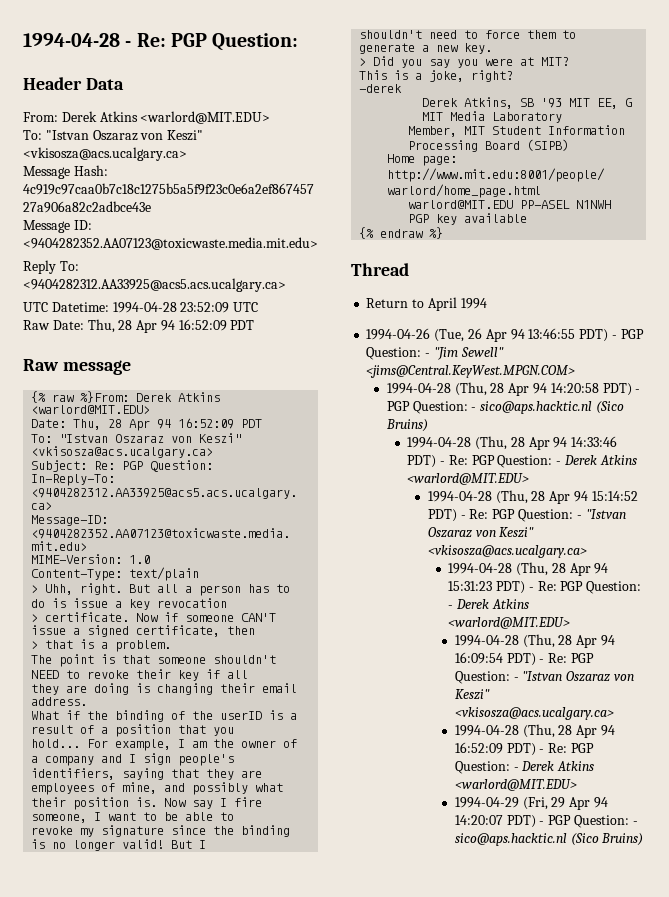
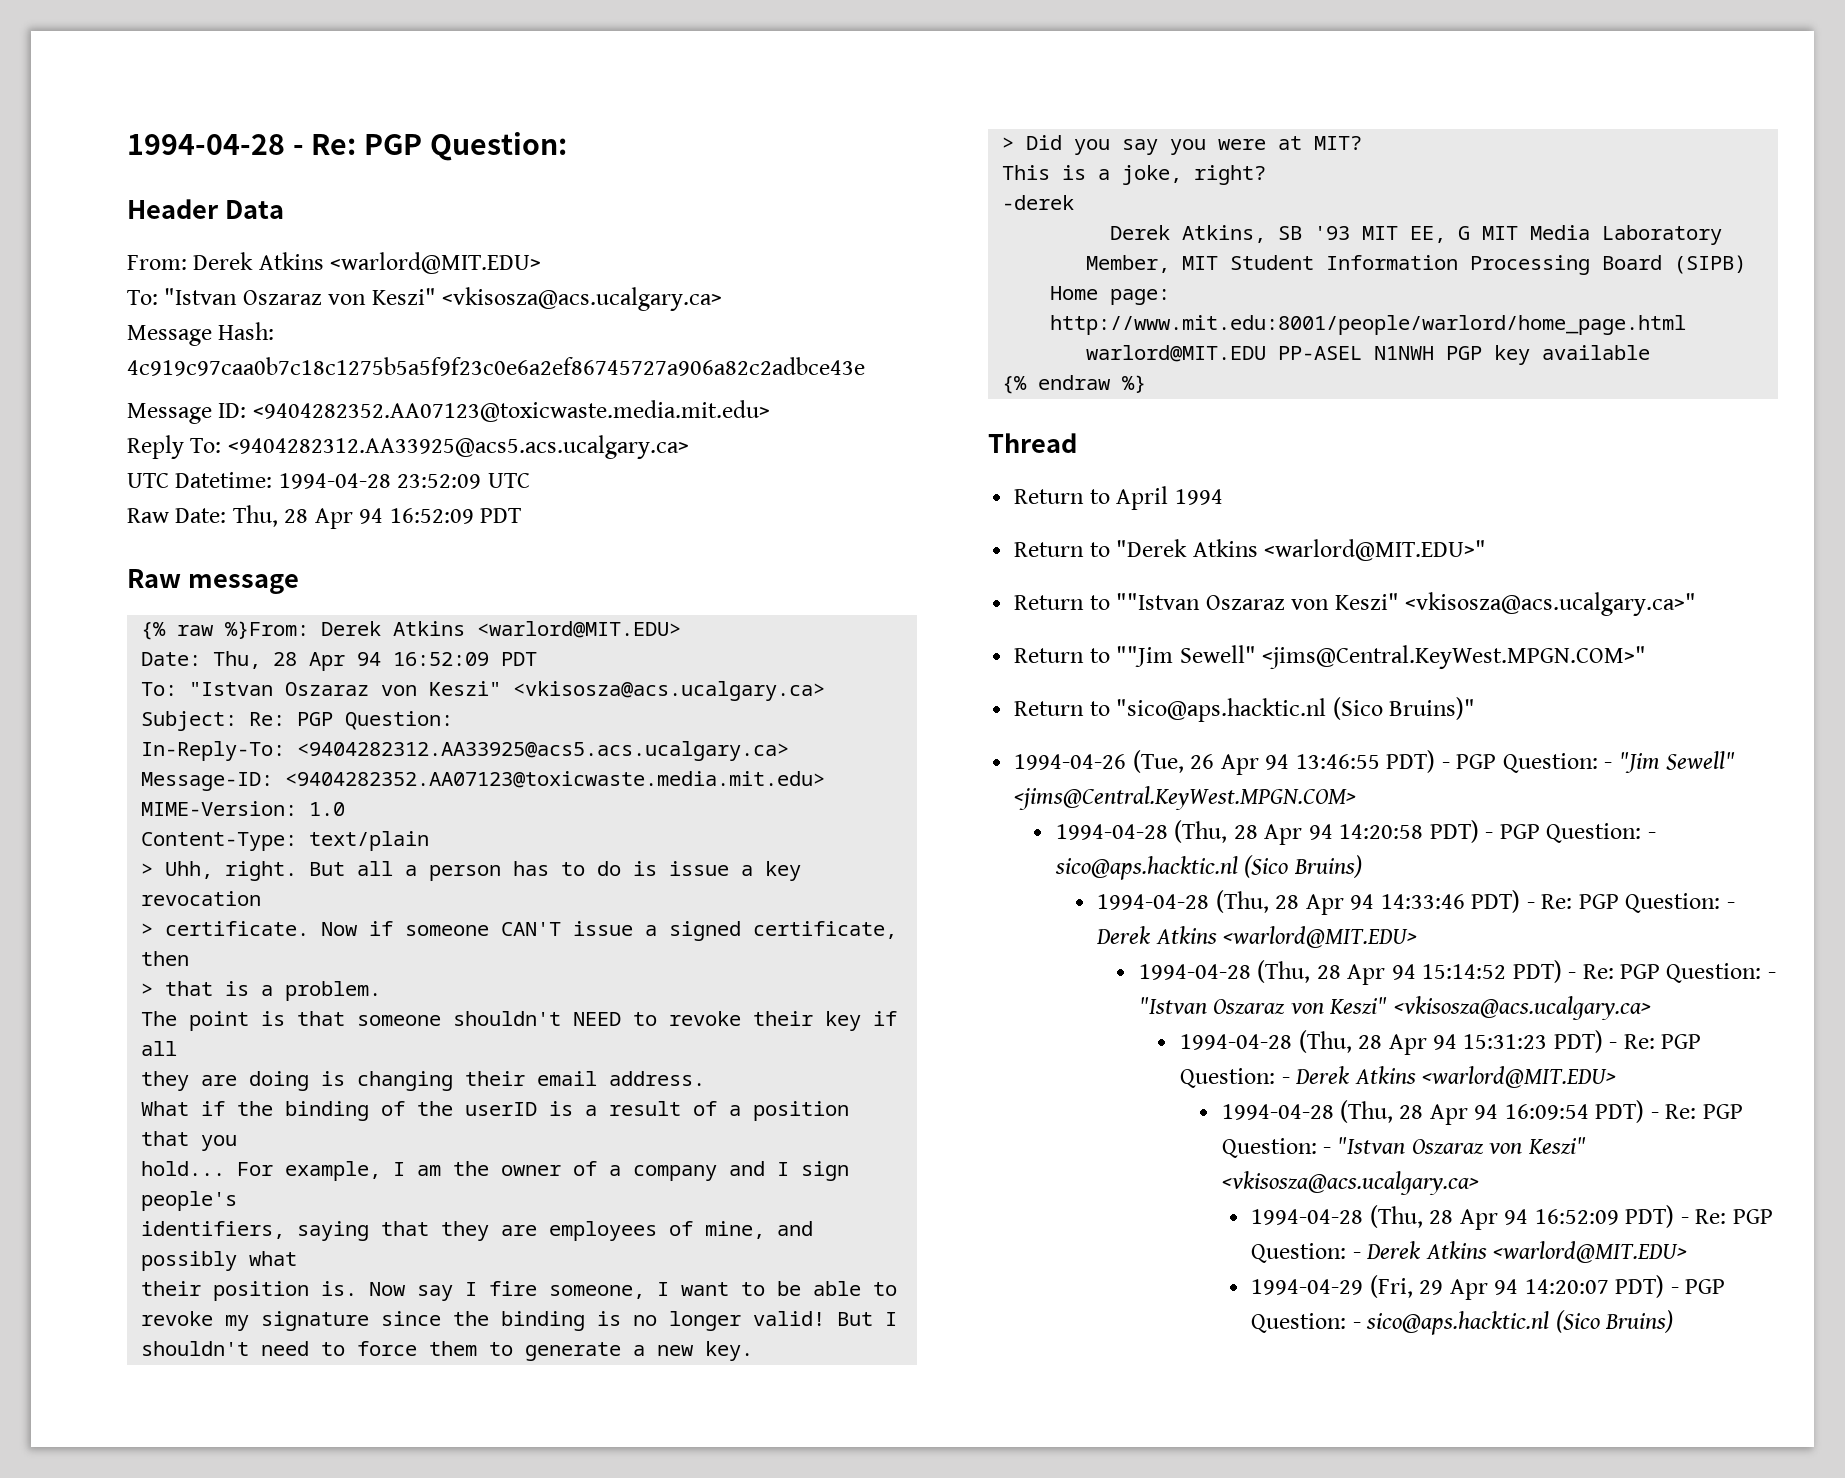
+ Return to "Derek Atkins <warlord@MIT.EDU>"
+ Return to ""Istvan Oszaraz von Keszi" <vkisosza@acs.ucalgary.ca>"
+ Return to ""Jim Sewell" <jims@Central.KeyWest.MPGN.COM>"
+ Return to "sico@aps.hacktic.nl (Sico Bruins)"

